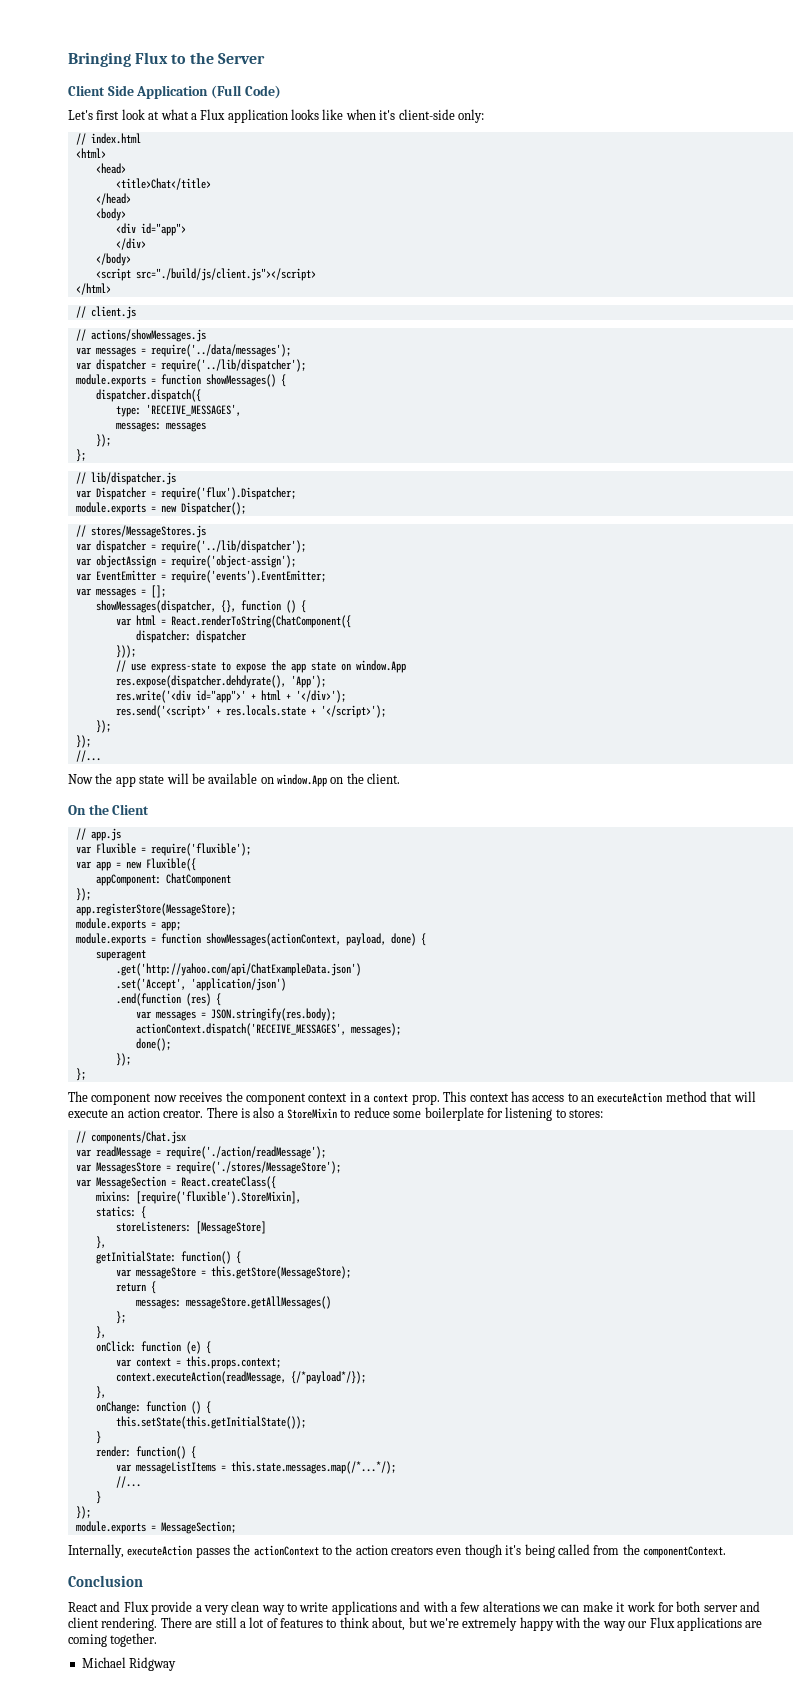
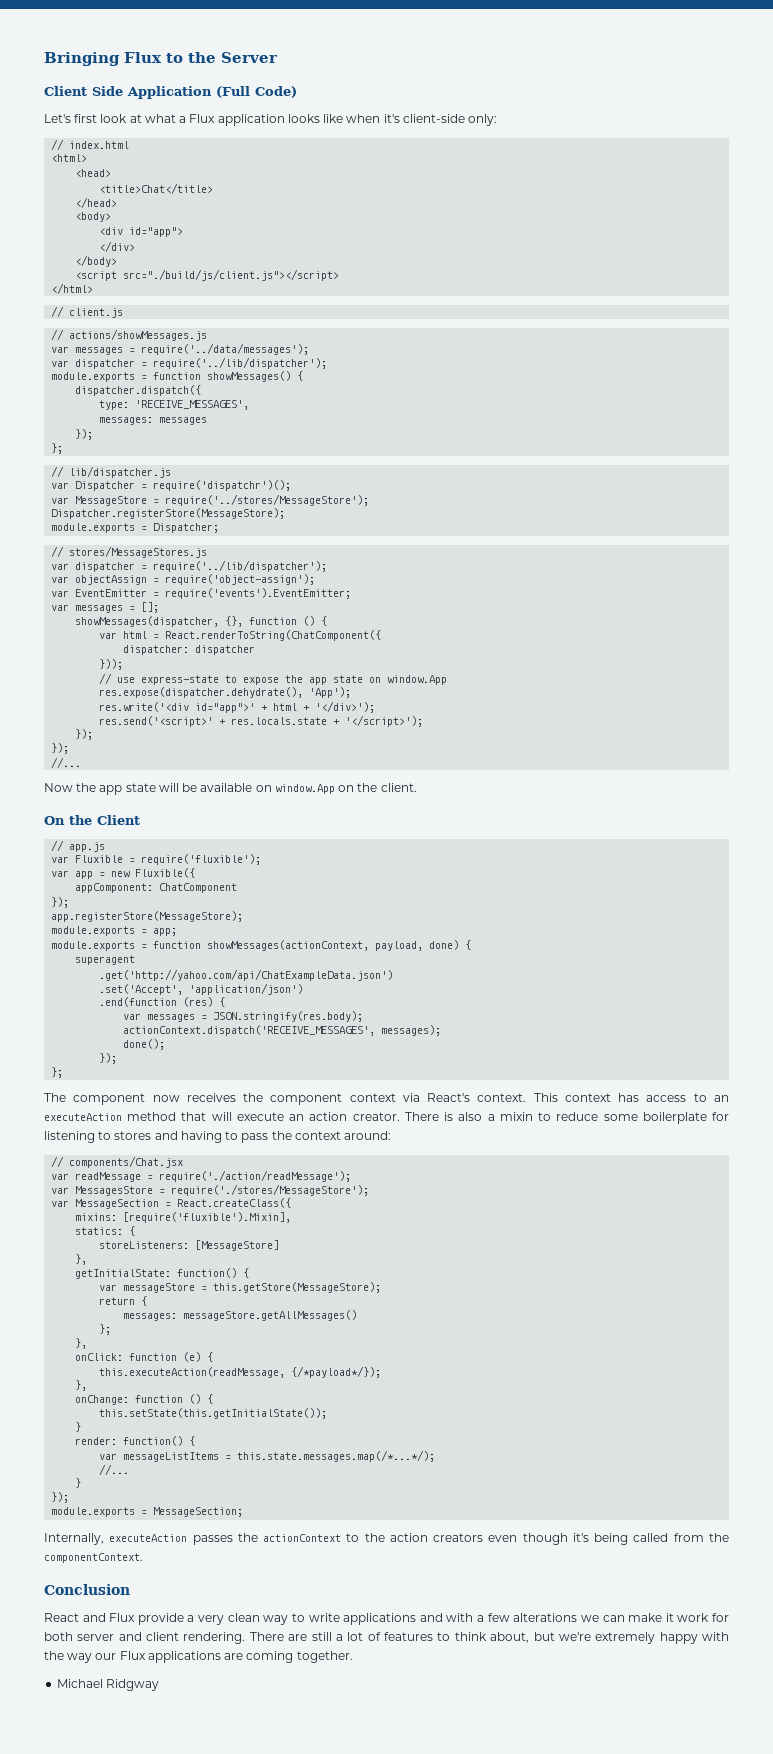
- var Dispatcher = require('flux').Dispatcher;
- module.exports = new Dispatcher();
+ var Dispatcher = require('dispatchr')();
+ var MessageStore = require('../stores/MessageStore');
+ Dispatcher.registerStore(MessageStore);
+ module.exports = Dispatcher;
- res.expose(dispatcher.dehdyrate(), 'App');
+ res.expose(dispatcher.dehydrate(), 'App');
- The component now receives the component context in a context prop.
+ The component now receives the component context via React's context.
- There is also a StoreMixin to reduce some boilerplate for listening to stores:
+ There is also a mixin to reduce some boilerplate for listening to stores and having to pass the context around:
- mixins: [require('fluxible').StoreMixin],
+ mixins: [require('fluxible').Mixin],
- var context = this.props.context;
- context.executeAction(readMessage, {/*payload*/});
+ this.executeAction(readMessage, {/*payload*/});

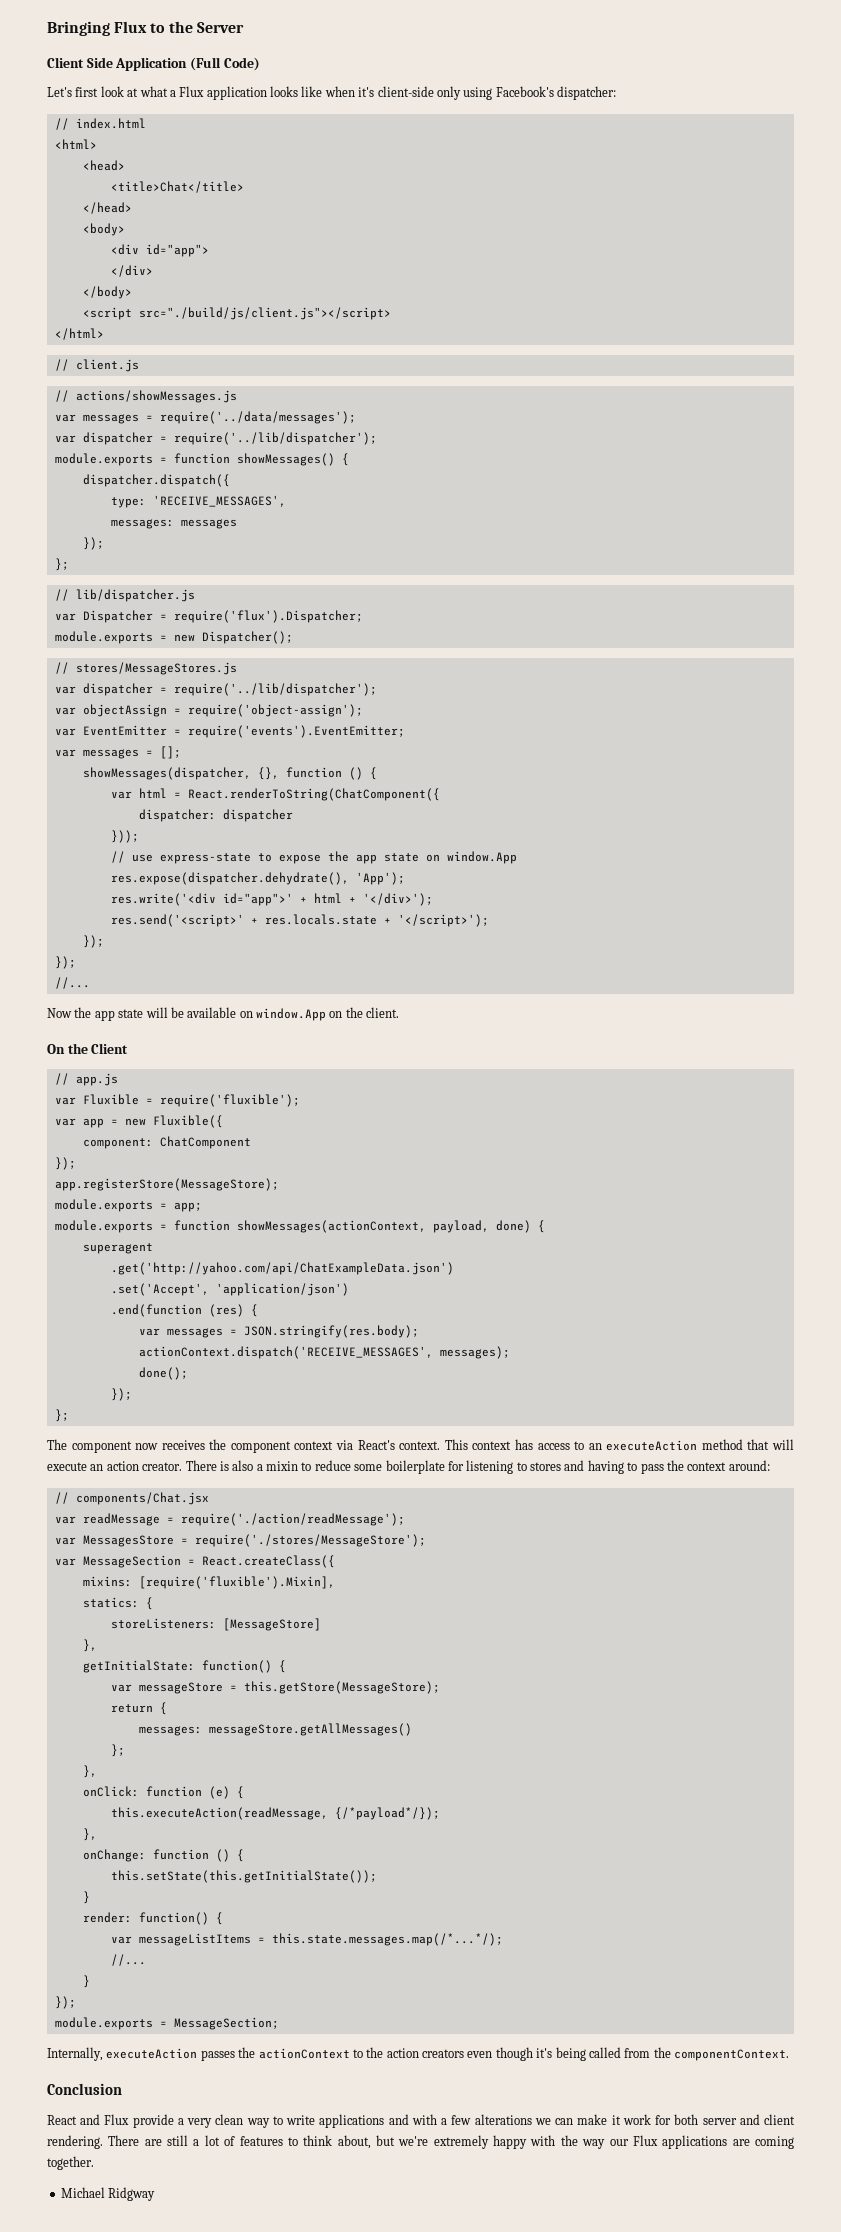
- Let's first look at what a Flux application looks like when it's client-side only:
+ Let's first look at what a Flux application looks like when it's client-side only using Facebook's dispatcher:
- var Dispatcher = require('dispatchr')();
- var MessageStore = require('../stores/MessageStore');
- Dispatcher.registerStore(MessageStore);
- module.exports = Dispatcher;
+ var Dispatcher = require('flux').Dispatcher;
+ module.exports = new Dispatcher();
- appComponent: ChatComponent
+ component: ChatComponent

